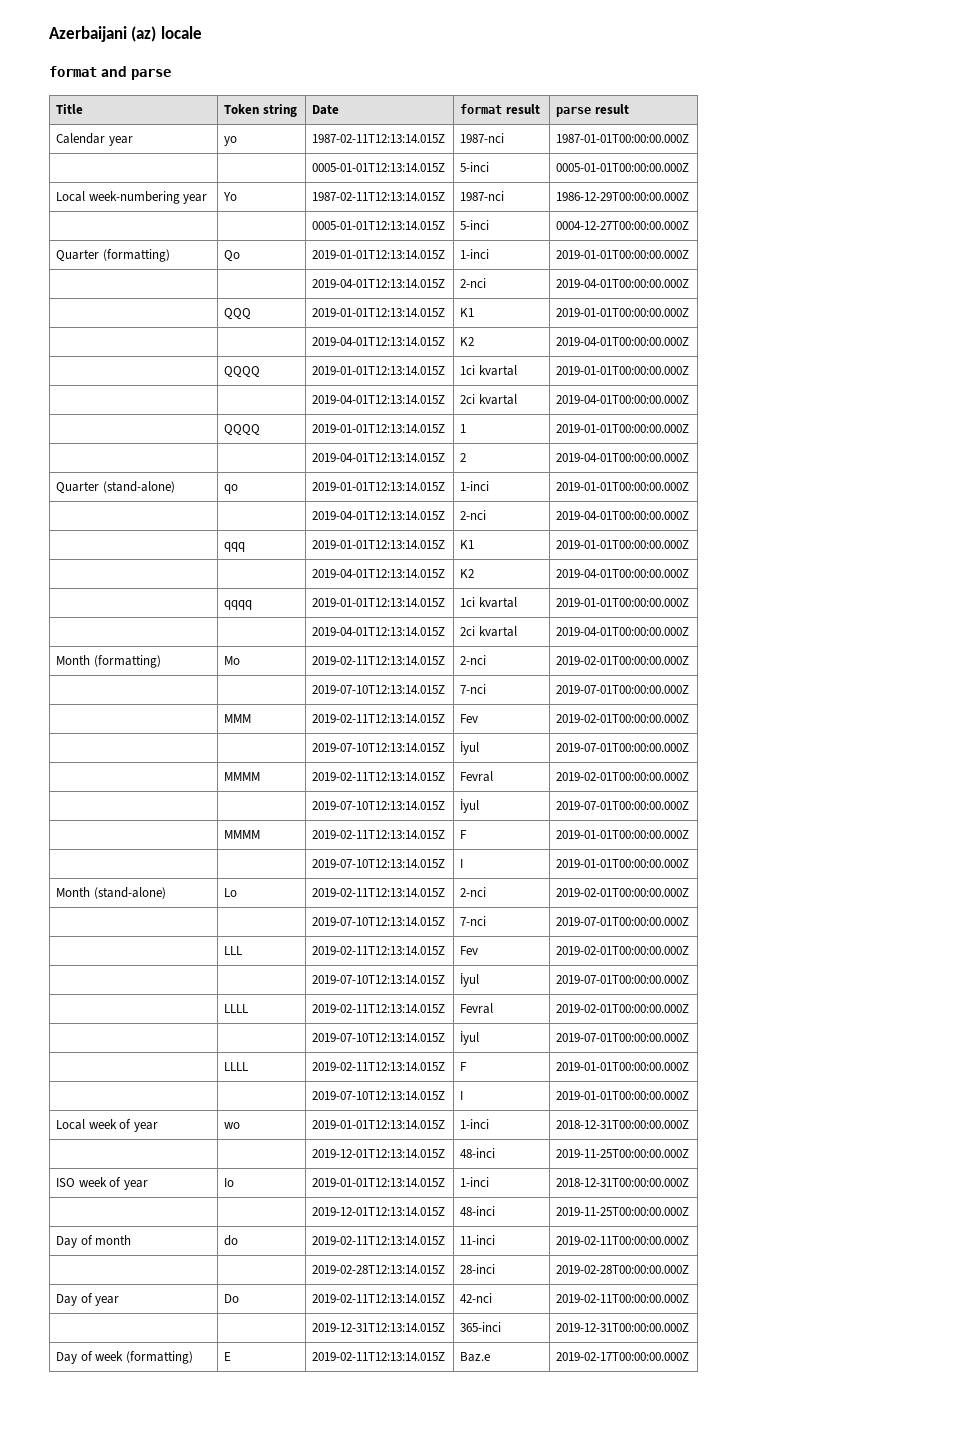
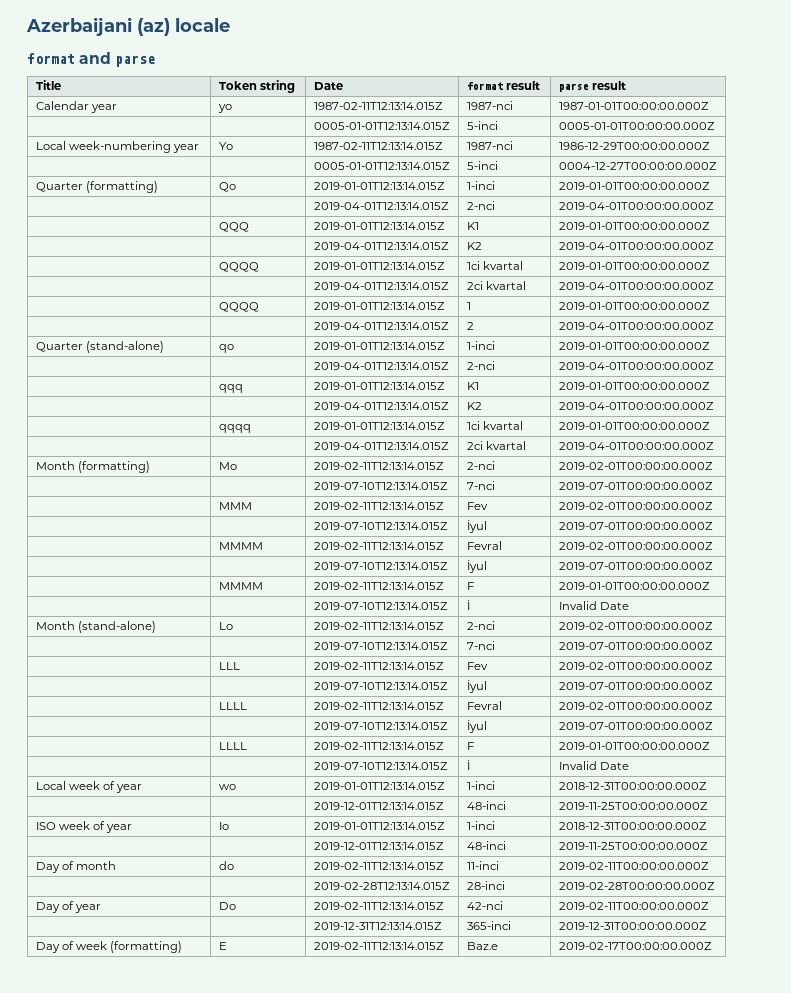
  | MMMM | 2019-02-11T12:13:14.015Z | F | 2019-01-01T00:00:00.000Z
- | | 2019-07-10T12:13:14.015Z | I | 2019-01-01T00:00:00.000Z
+ | | 2019-07-10T12:13:14.015Z | İ | Invalid Date
  | LLLL | 2019-02-11T12:13:14.015Z | F | 2019-01-01T00:00:00.000Z
- | | 2019-07-10T12:13:14.015Z | I | 2019-01-01T00:00:00.000Z
+ | | 2019-07-10T12:13:14.015Z | İ | Invalid Date

